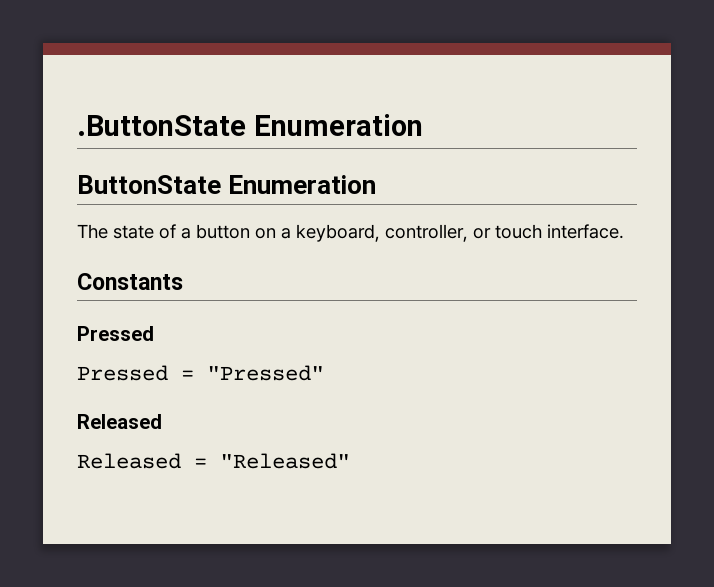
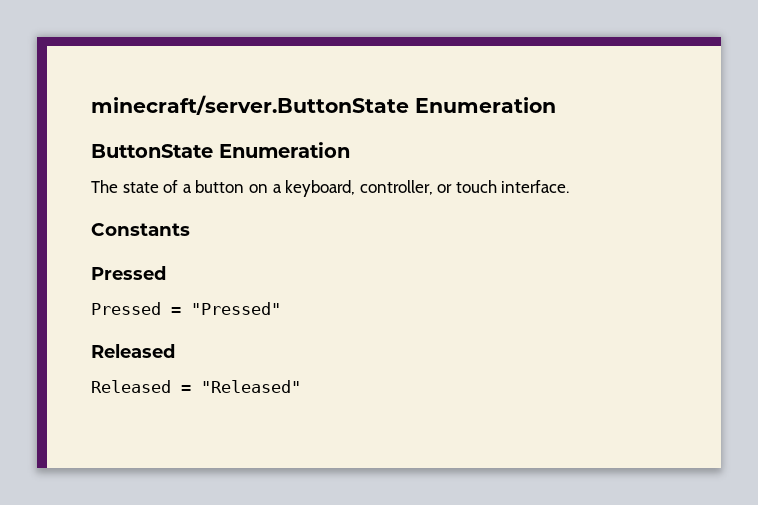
- .ButtonState Enumeration
+ minecraft/server.ButtonState Enumeration

